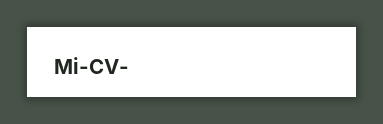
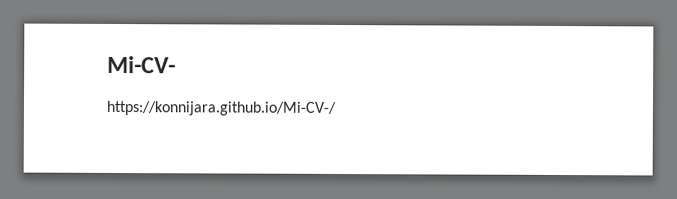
+ https://konnijara.github.io/Mi-CV-/

